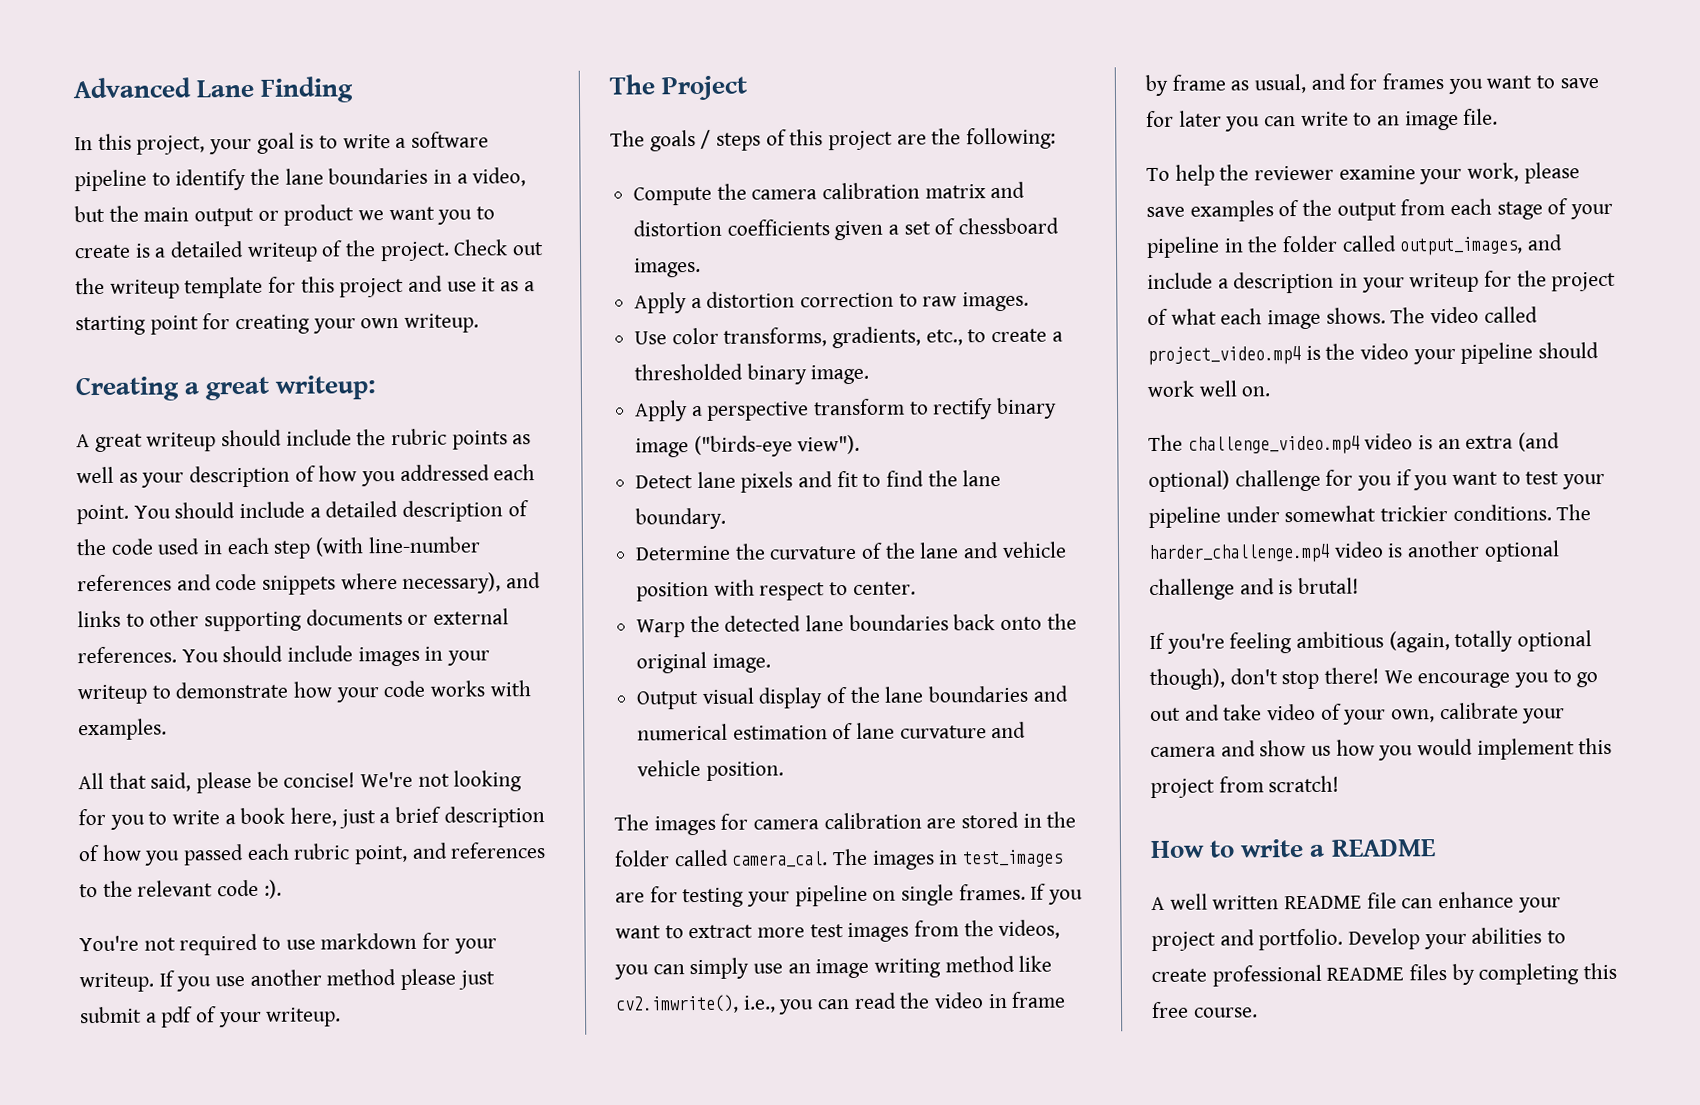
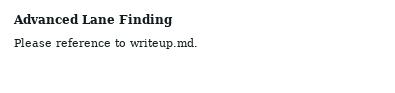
- In this project, your goal is to write a software pipeline to identify the lane boundaries in a video, but the main output or product we want you to create is a detailed writeup of the project. Check out the writeup template for this project and use it as a starting point for creating your own writeup.
- Creating a great writeup:
- A great writeup should include the rubric points as well as your description of how you addressed each point. You should include a detailed description of the code used in each step (with line-number references and code snippets where necessary), and links to other supporting documents or external references. You should include images in your writeup to demonstrate how your code works with examples.
- All that said, please be concise! We're not looking for you to write a book here, just a brief description of how you passed each rubric point, and references to the relevant code :).
- You're not required to use markdown for your writeup. If you use another method please just submit a pdf of your writeup.
- The Project
- The goals / steps of this project are the following:
- Compute the camera calibration matrix and distortion coefficients given a set of chessboard images.
- Apply a distortion correction to raw images.
- Use color transforms, gradients, etc., to create a thresholded binary image.
- Apply a perspective transform to rectify binary image ("birds-eye view").
- Detect lane pixels and fit to find the lane boundary.
- Determine the curvature of the lane and vehicle position with respect to center.
- Warp the detected lane boundaries back onto the original image.
- Output visual display of the lane boundaries and numerical estimation of lane curvature and vehicle position.
- The images for camera calibration are stored in the folder called camera_cal. The images in test_images are for testing your pipeline on single frames. If you want to extract more test images from the videos, you can simply use an image writing method like cv2.imwrite(), i.e., you can read the video in frame by frame as usual, and for frames you want to save for later you can write to an image file.
- To help the reviewer examine your work, please save examples of the output from each stage of your pipeline in the folder called output_images, and include a description in your writeup for the project of what each image shows. The video called project_video.mp4 is the video your pipeline should work well on.
- The challenge_video.mp4 video is an extra (and optional) challenge for you if you want to test your pipeline under somewhat trickier conditions. The harder_challenge.mp4 video is another optional challenge and is brutal!
- If you're feeling ambitious (again, totally optional though), don't stop there! We encourage you to go out and take video of your own, calibrate your camera and show us how you would implement this project from scratch!
- How to write a README
- A well written README file can enhance your project and portfolio. Develop your abilities to create professional README files by completing this free course.
+ Please reference to writeup.md.

